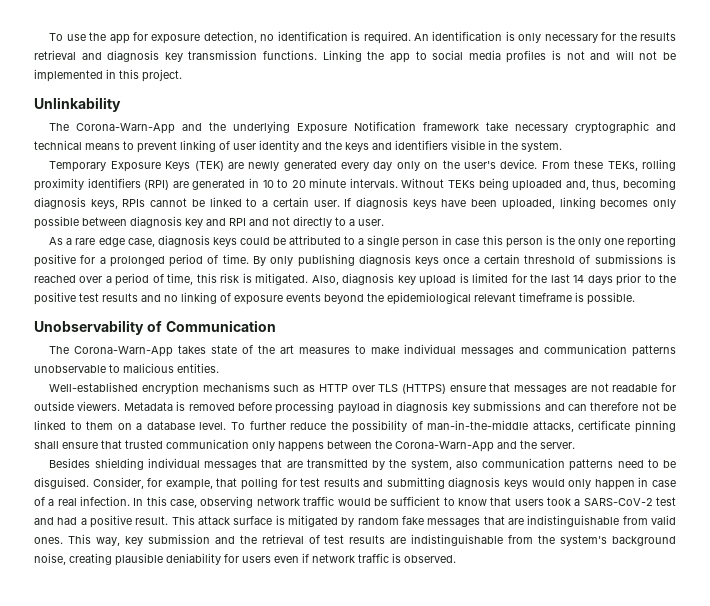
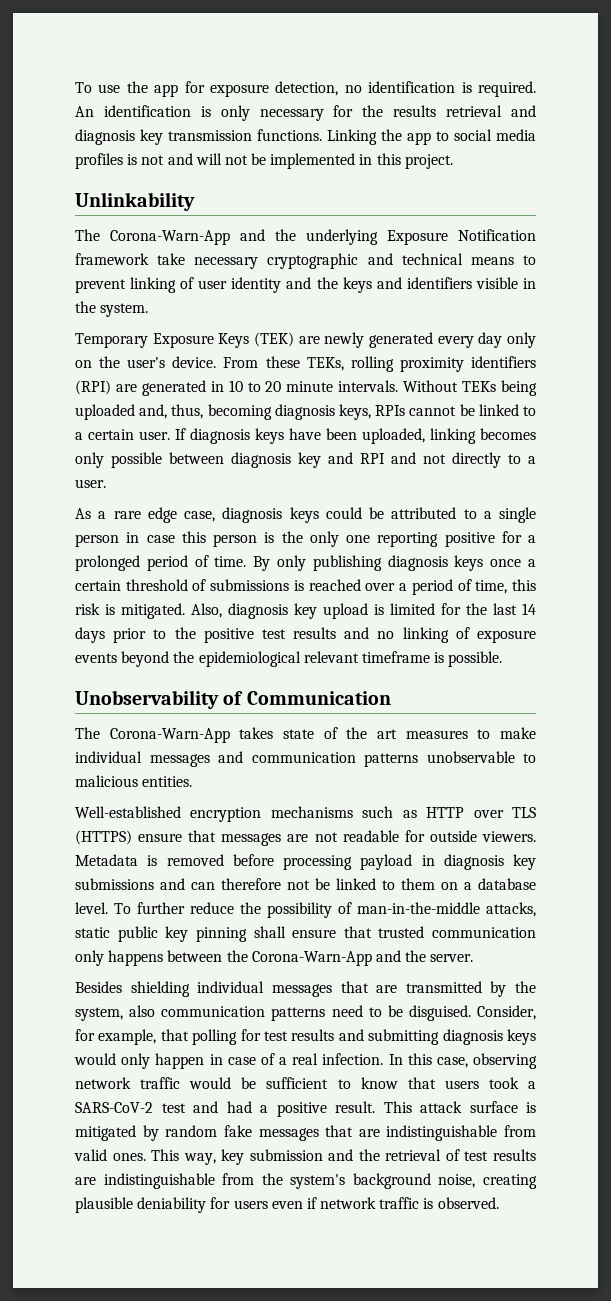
- To further reduce the possibility of man-in-the-middle attacks, certificate pinning shall ensure that trusted communication only happens between the Corona-Warn-App and the server.
+ To further reduce the possibility of man-in-the-middle attacks, static public key pinning shall ensure that trusted communication only happens between the Corona-Warn-App and the server.

